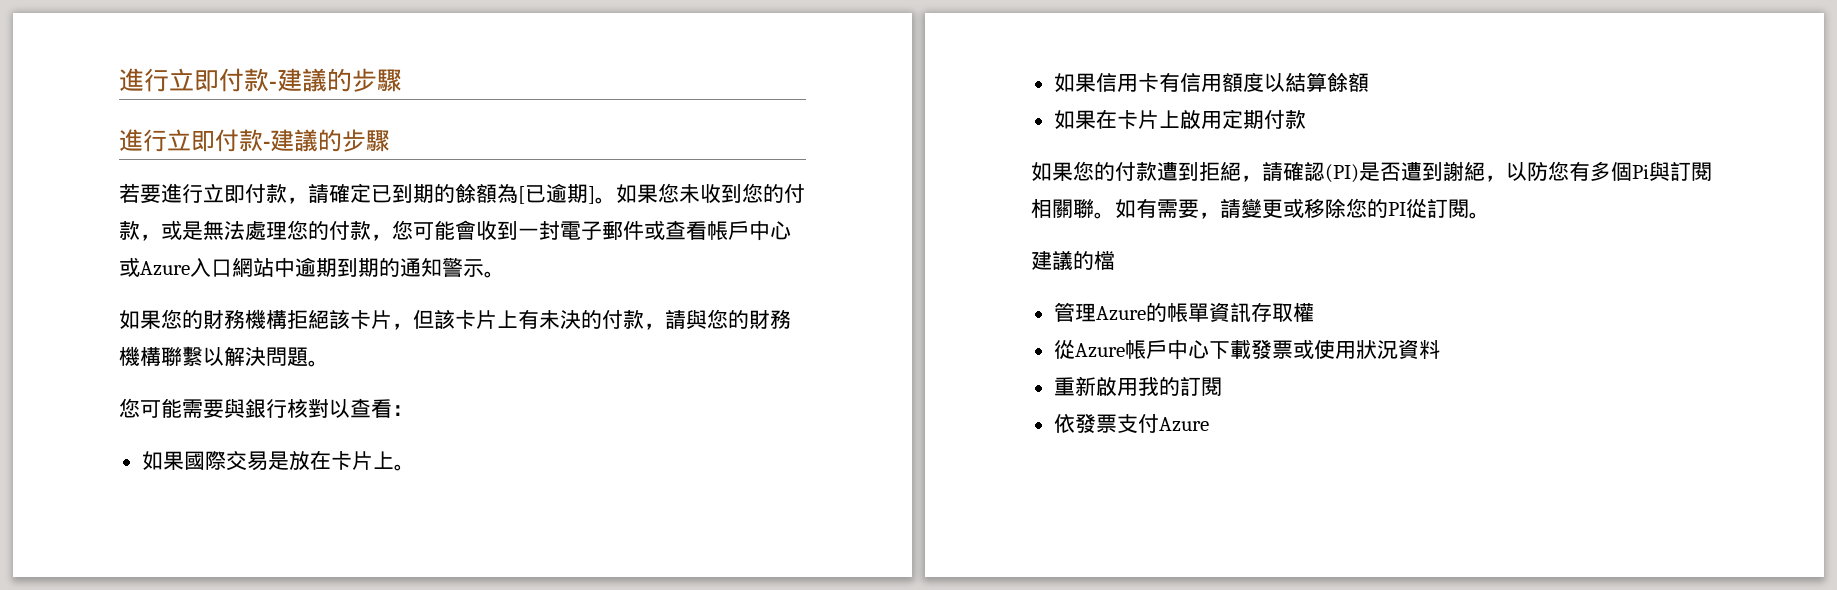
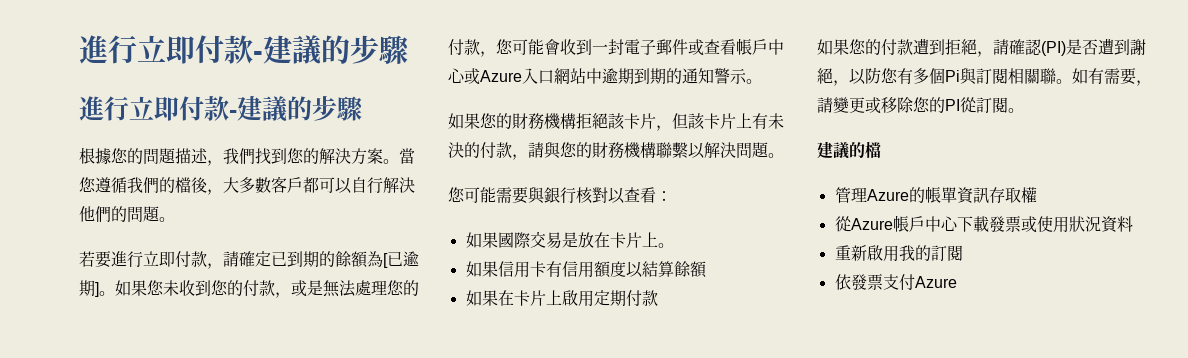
+ 根據您的問題描述，我們找到您的解決方案。當您遵循我們的檔後，大多數客戶都可以自行解決他們的問題。

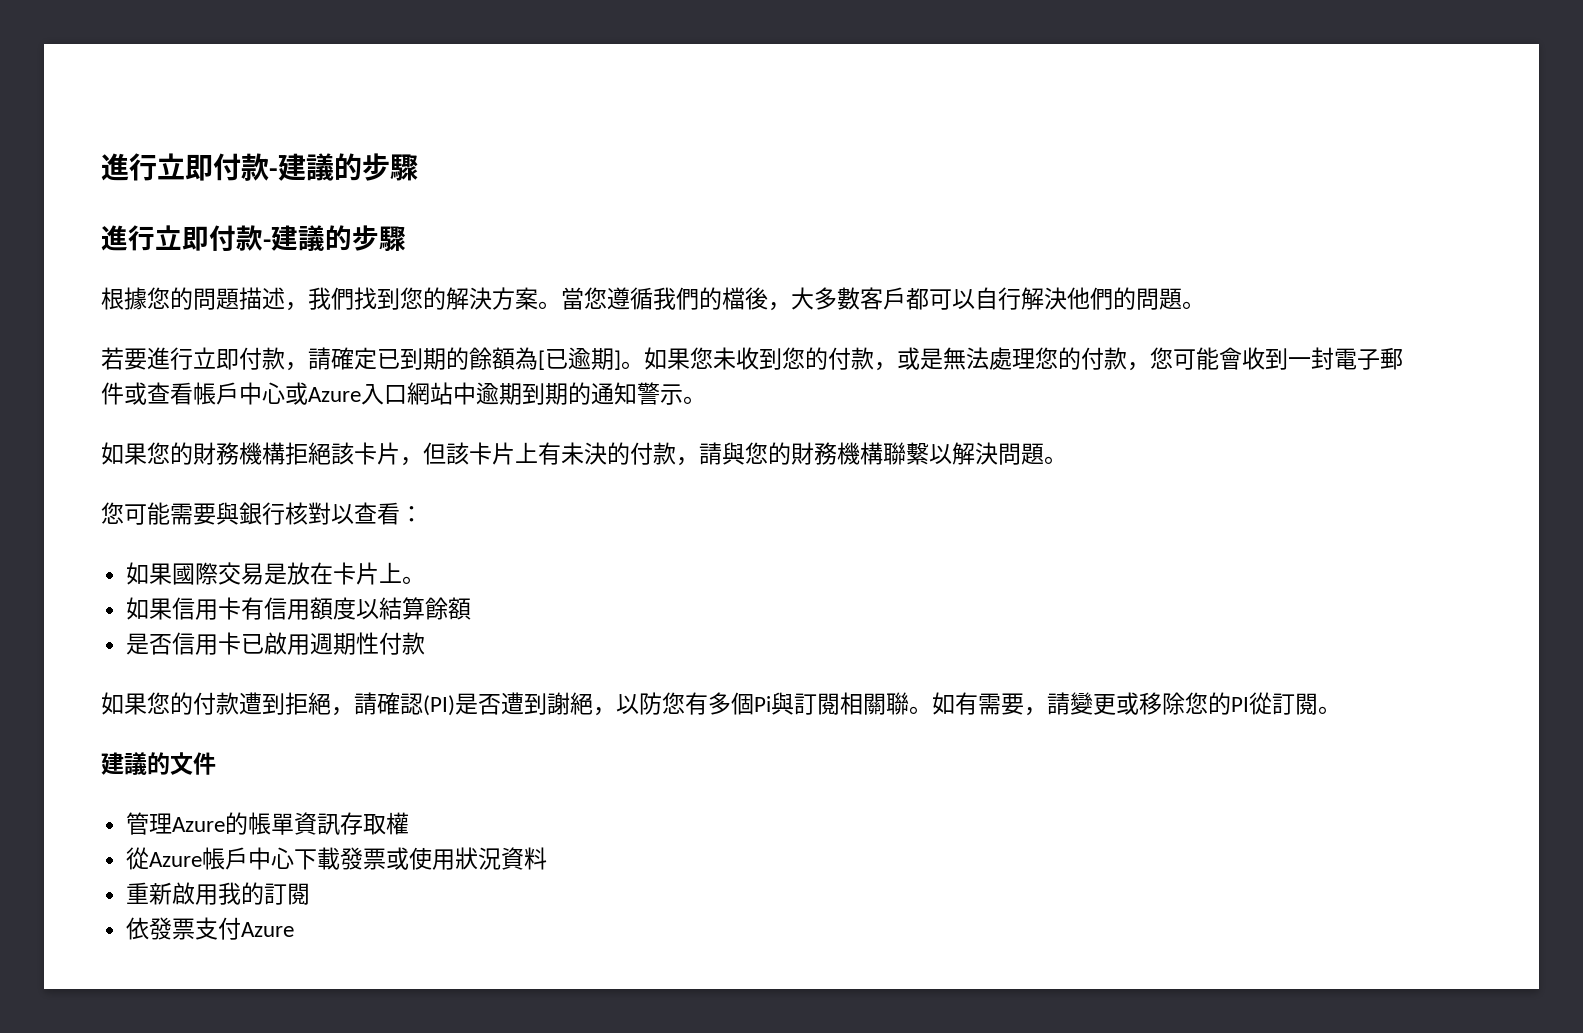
- 如果在卡片上啟用定期付款
+ 是否信用卡已啟用週期性付款
- 建議的檔
+ 建議的文件

